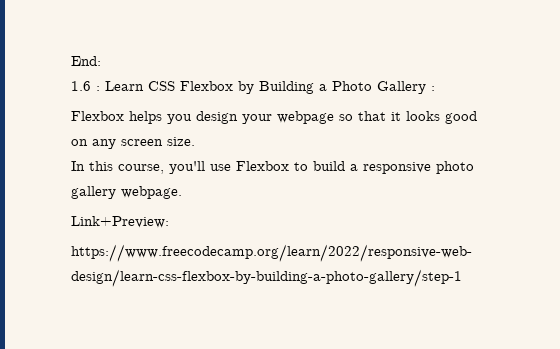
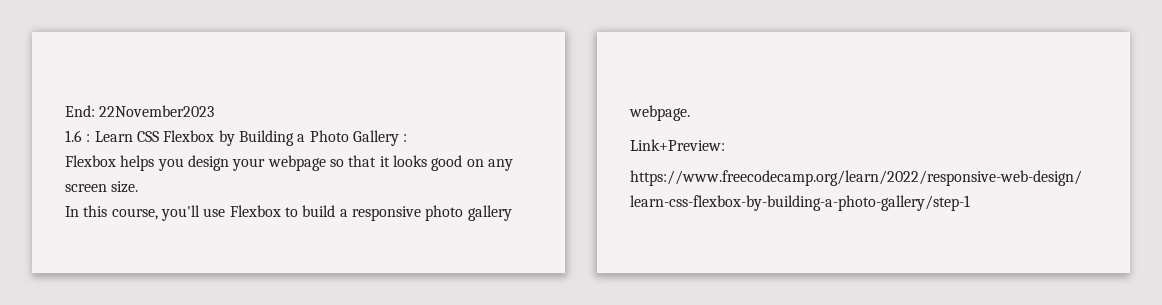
- End:
+ End: 22November2023

